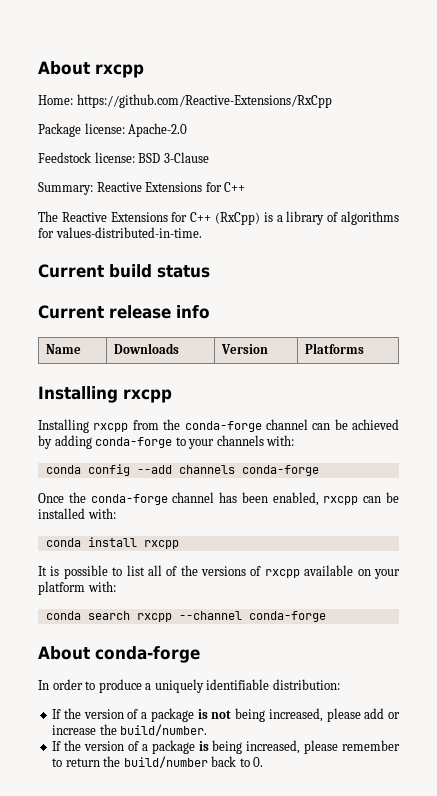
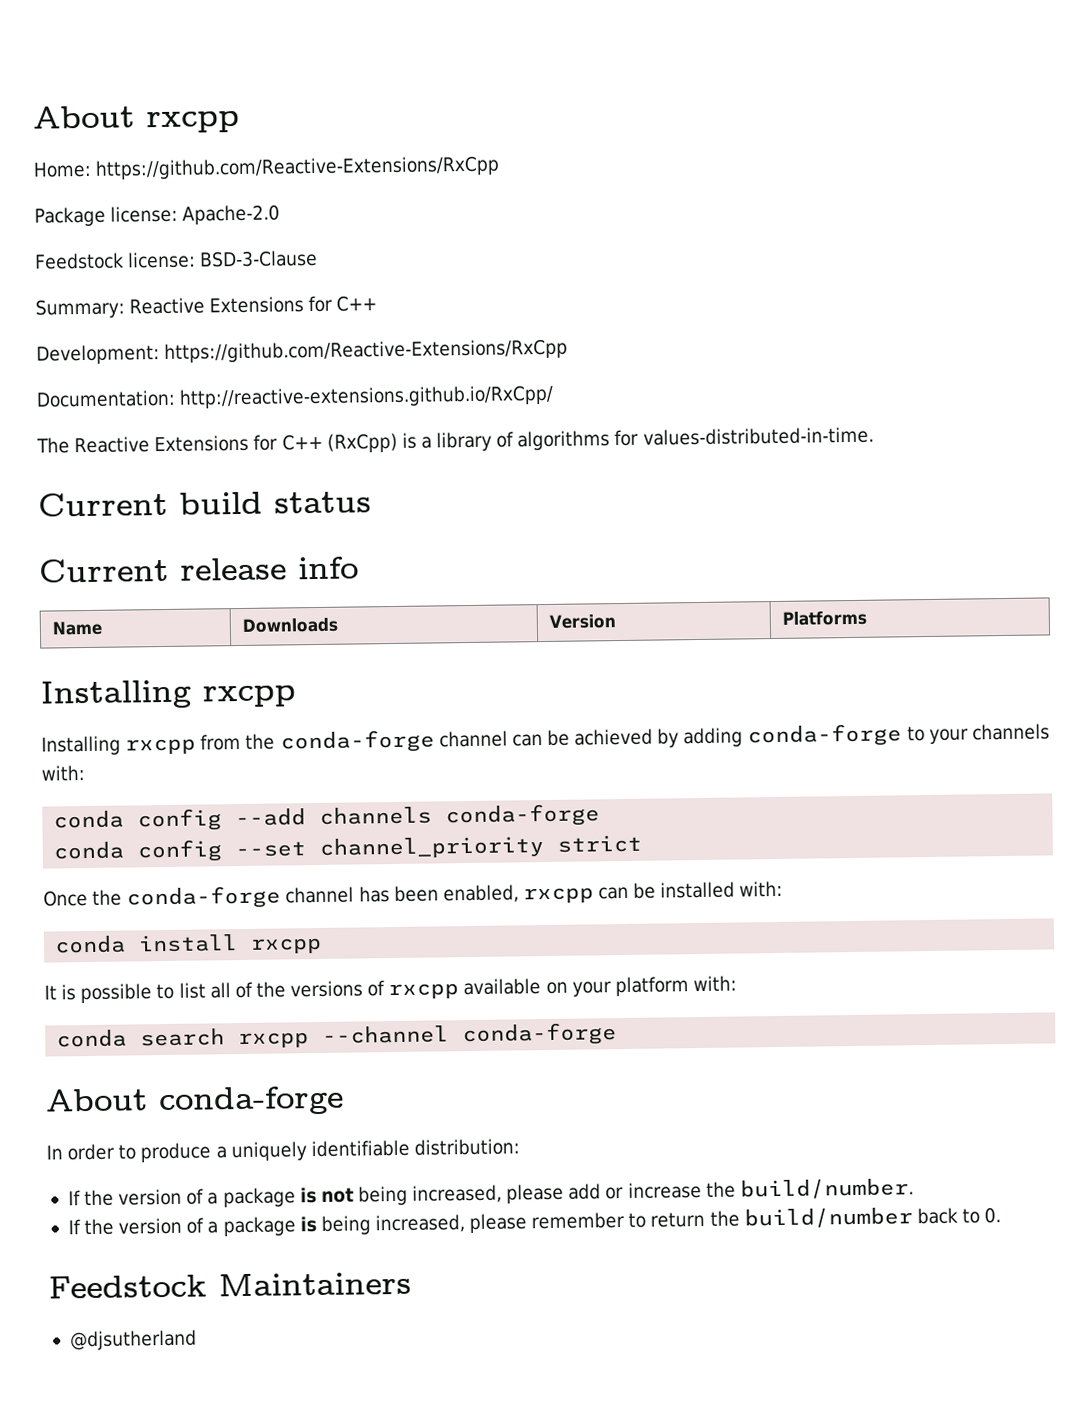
- Feedstock license: BSD 3-Clause
+ Feedstock license: BSD-3-Clause
+ Development: https://github.com/Reactive-Extensions/RxCpp
+ Documentation: http://reactive-extensions.github.io/RxCpp/
+ conda config --set channel_priority strict
+ Feedstock Maintainers
+ @djsutherland

